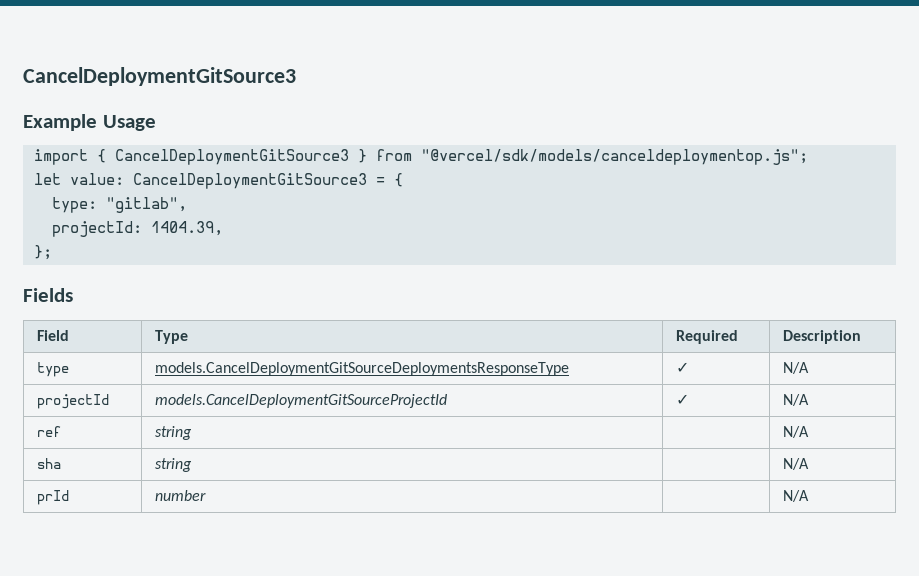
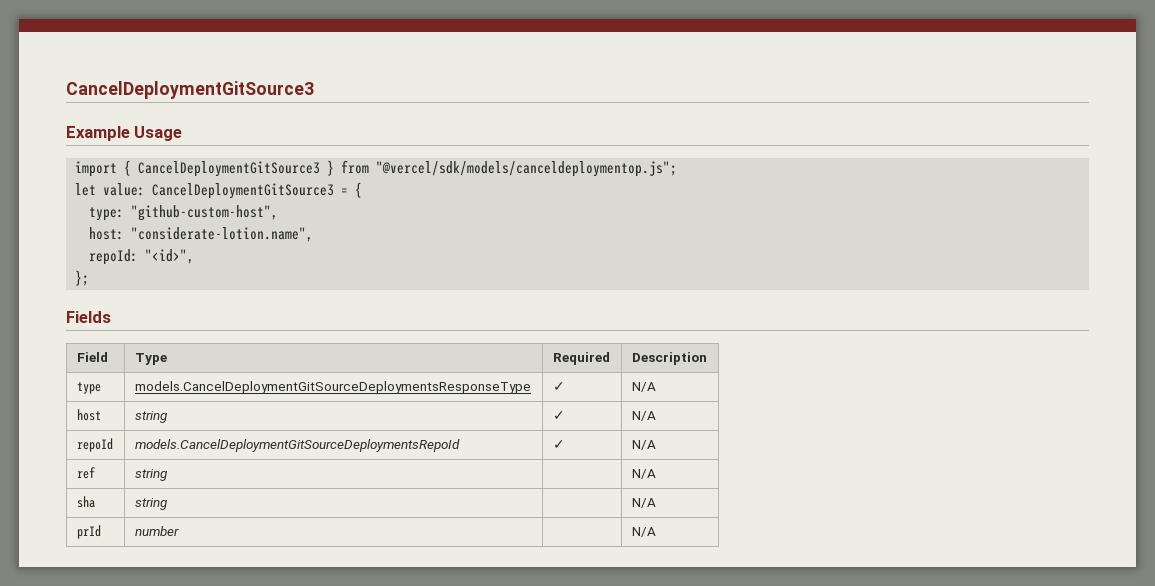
- type: "gitlab",
- projectId: 1404.39,
+ type: "github-custom-host",
+ host: "considerate-lotion.name",
+ repoId: "<id>",
- projectId | models.CancelDeploymentGitSourceProjectId | ✓ | N/A
+ host | string | ✓ | N/A
+ repoId | models.CancelDeploymentGitSourceDeploymentsRepoId | ✓ | N/A

